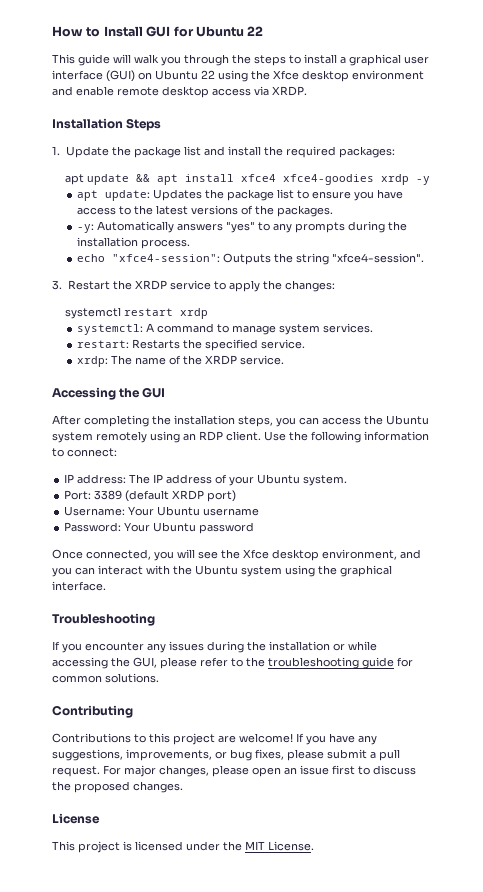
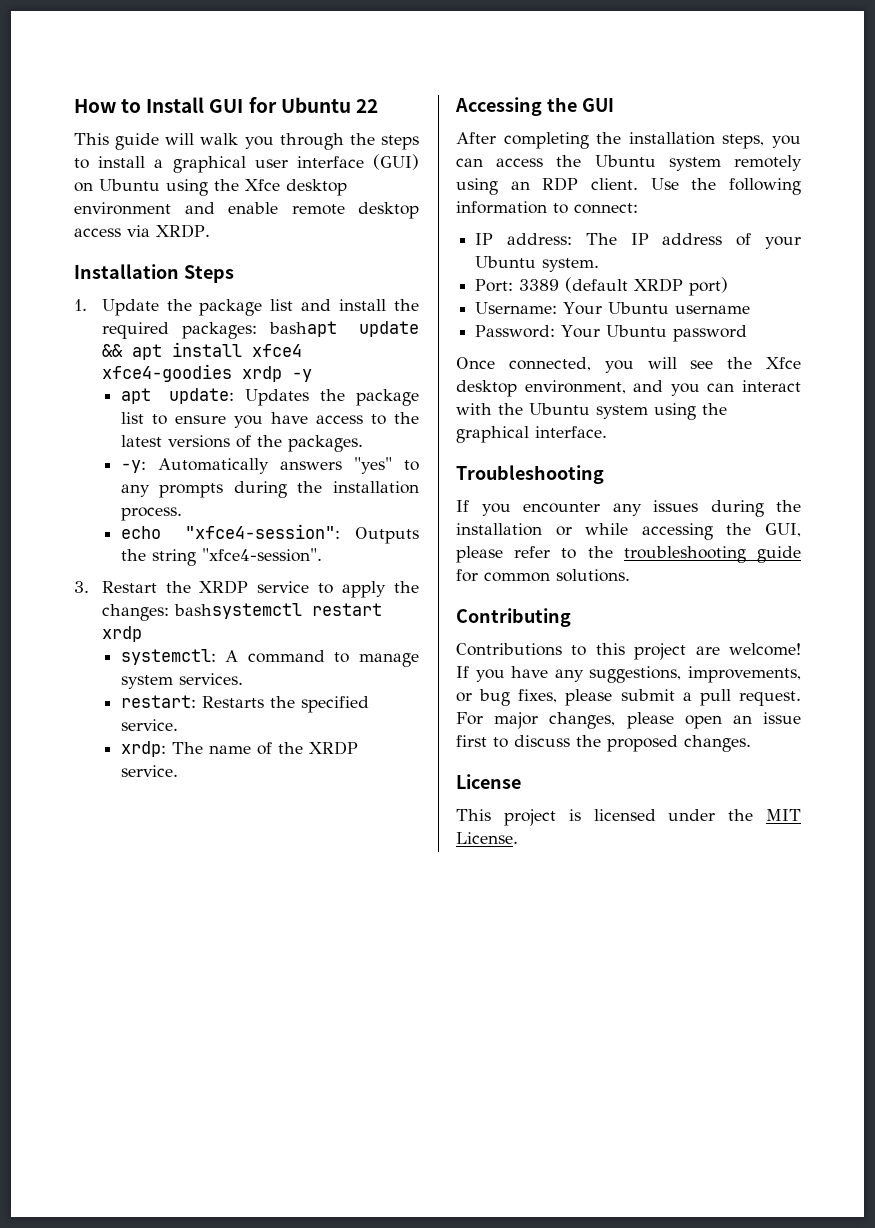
- This guide will walk you through the steps to install a graphical user interface (GUI) on Ubuntu 22 using the Xfce desktop environment and enable remote desktop access via XRDP.
+ This guide will walk you through the steps to install a graphical user interface (GUI) on Ubuntu using the Xfce desktop environment and enable remote desktop access via XRDP.
- 1. Update the package list and install the required packages:
- apt update && apt install xfce4 xfce4-goodies xrdp -y
+ 1. Update the package list and install the required packages: bashapt update && apt install xfce4 xfce4-goodies xrdp -y
- 3. Restart the XRDP service to apply the changes:
- systemctl restart xrdp
+ 3. Restart the XRDP service to apply the changes: bashsystemctl restart xrdp

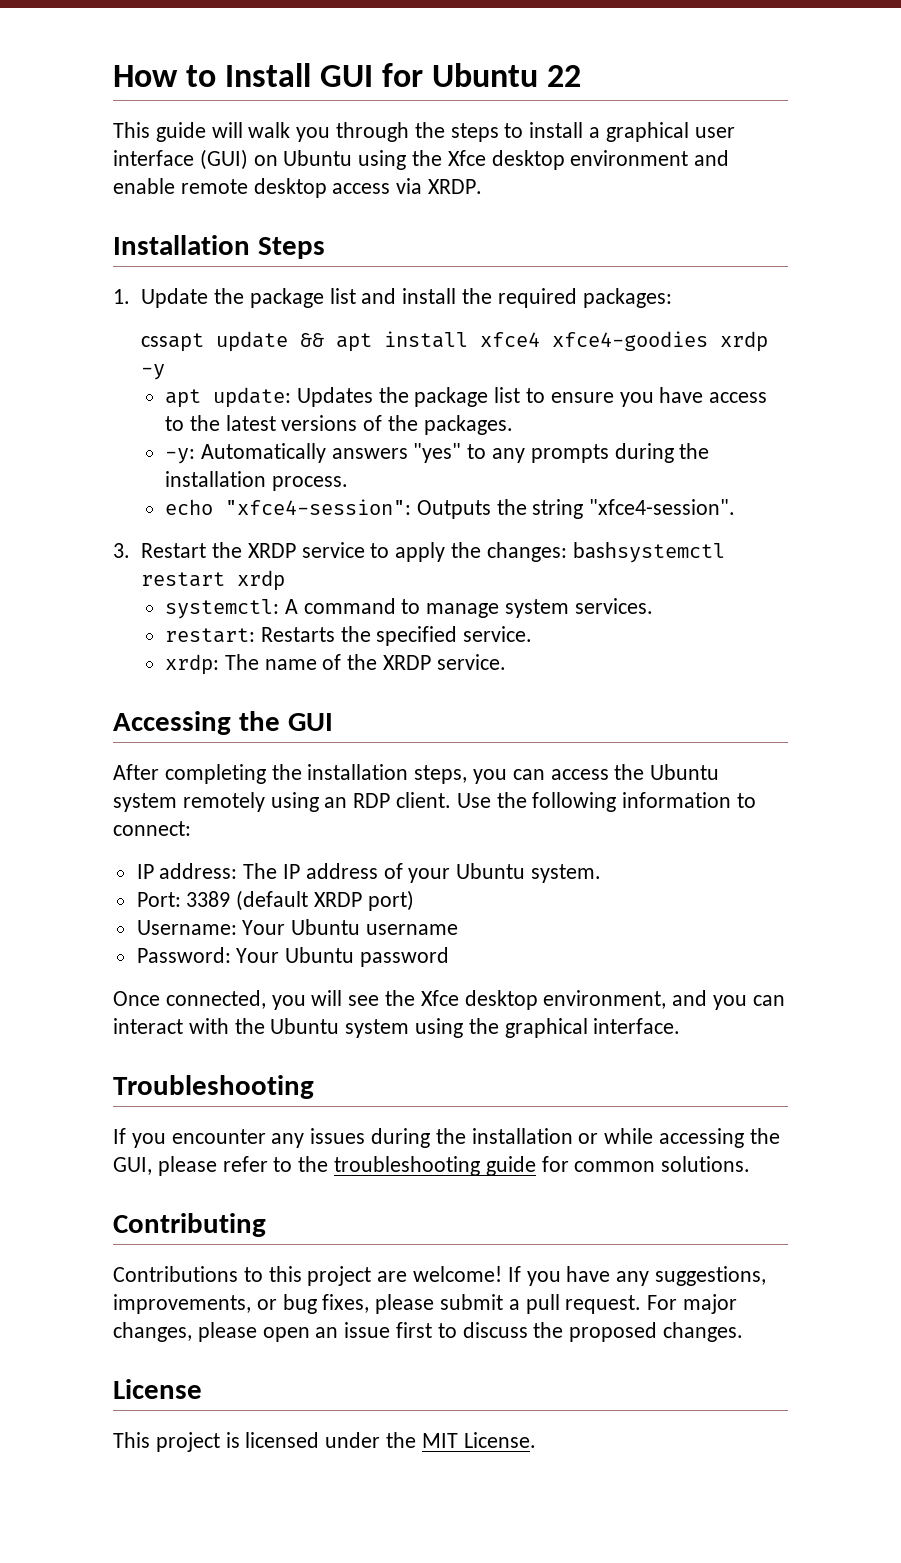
- 1. Update the package list and install the required packages: bashapt update && apt install xfce4 xfce4-goodies xrdp -y
+ 1. Update the package list and install the required packages:
+ cssapt update && apt install xfce4 xfce4-goodies xrdp -y

